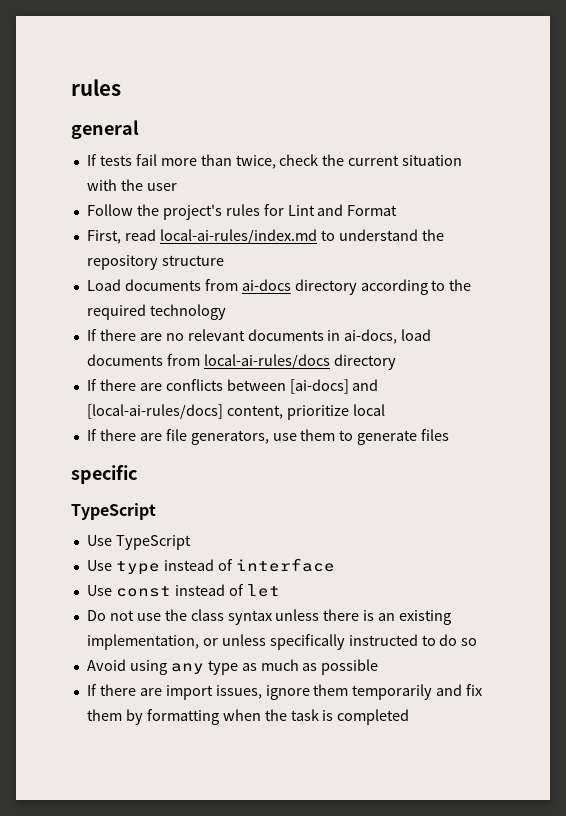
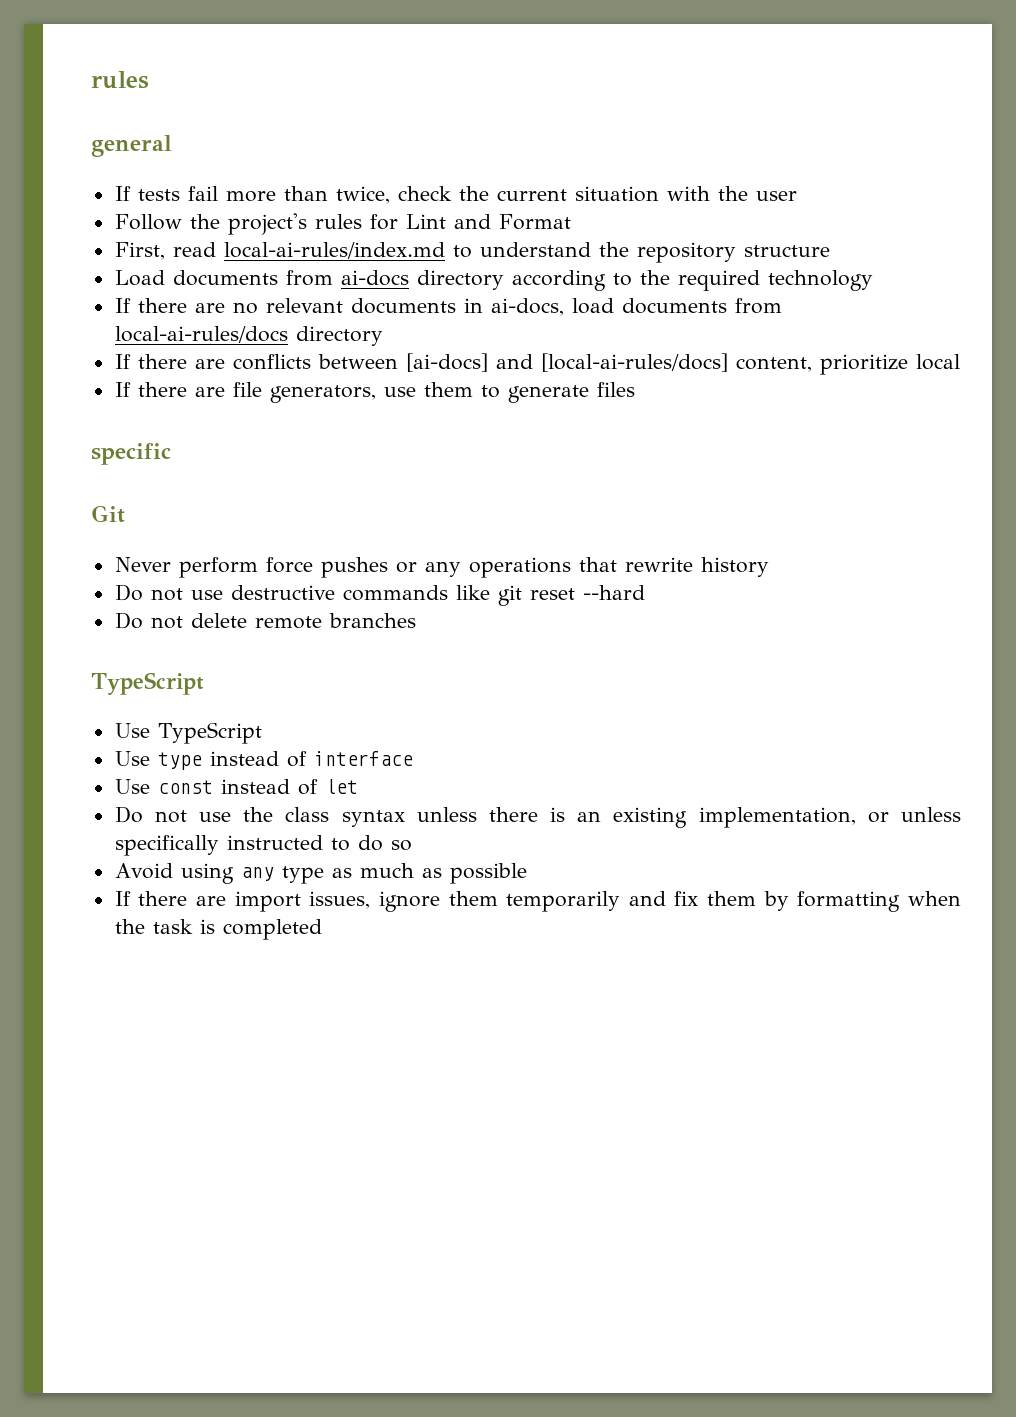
+ Git
+ Never perform force pushes or any operations that rewrite history
+ Do not use destructive commands like git reset --hard
+ Do not delete remote branches

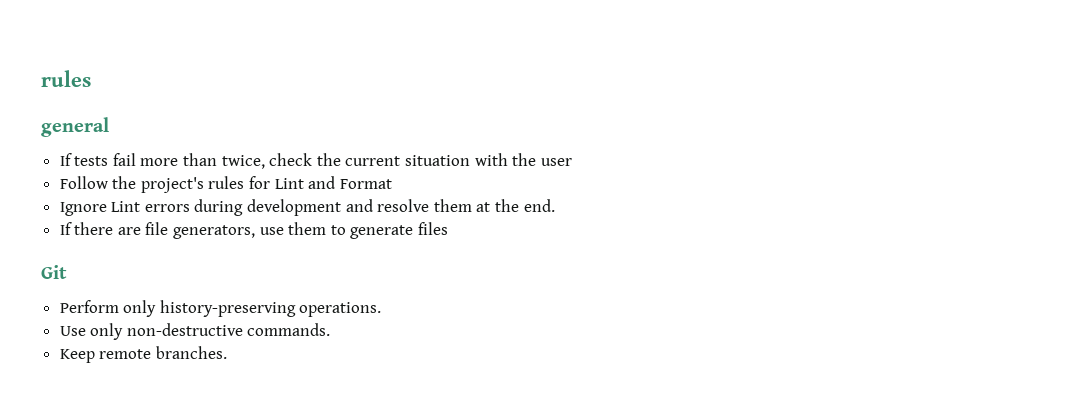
- First, read local-ai-rules/index.md to understand the repository structure
- Load documents from ai-docs directory according to the required technology
- If there are no relevant documents in ai-docs, load documents from local-ai-rules/docs directory
- If there are conflicts between [ai-docs] and [local-ai-rules/docs] content, prioritize local
+ Ignore Lint errors during development and resolve them at the end.
- specific
- Never perform force pushes or any operations that rewrite history
- Do not use destructive commands like git reset --hard
- Do not delete remote branches
- TypeScript
- Use TypeScript
- Use type instead of interface
- Use const instead of let
- Do not use the class syntax unless there is an existing implementation, or unless specifically instructed to do so
- Avoid using any type as much as possible
- If there are import issues, ignore them temporarily and fix them by formatting when the task is completed
+ Perform only history-preserving operations.
+ Use only non-destructive commands.
+ Keep remote branches.

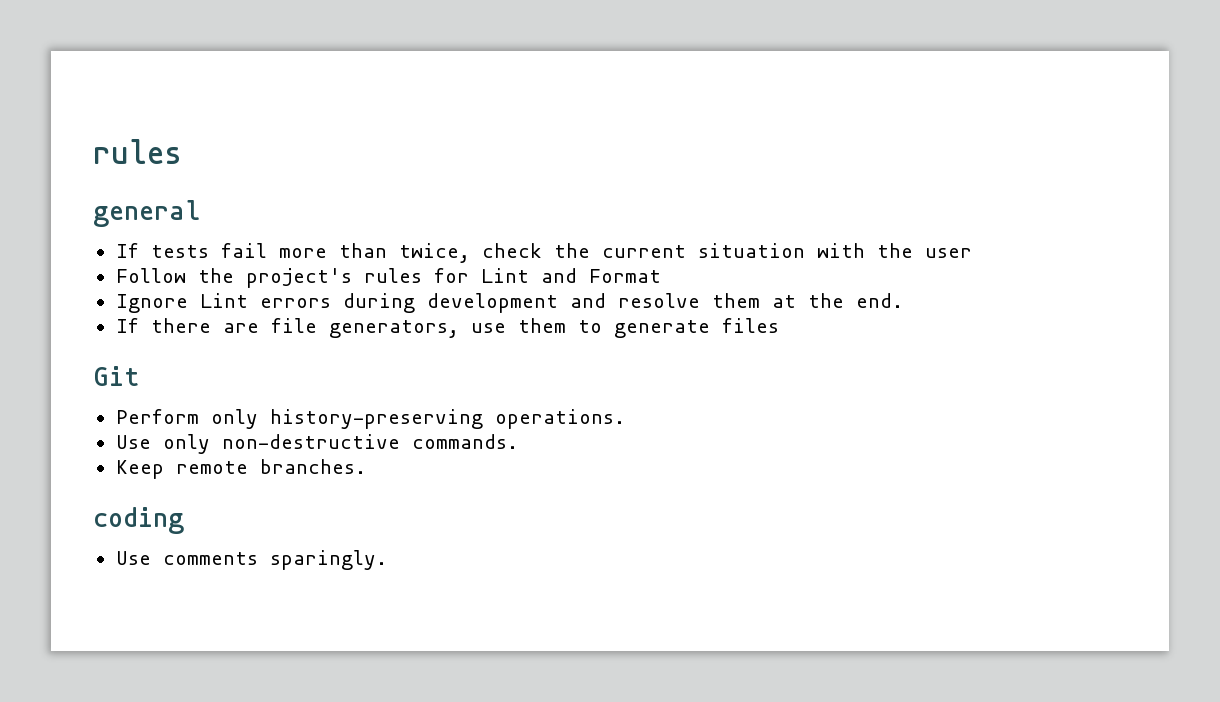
+ coding
+ Use comments sparingly.

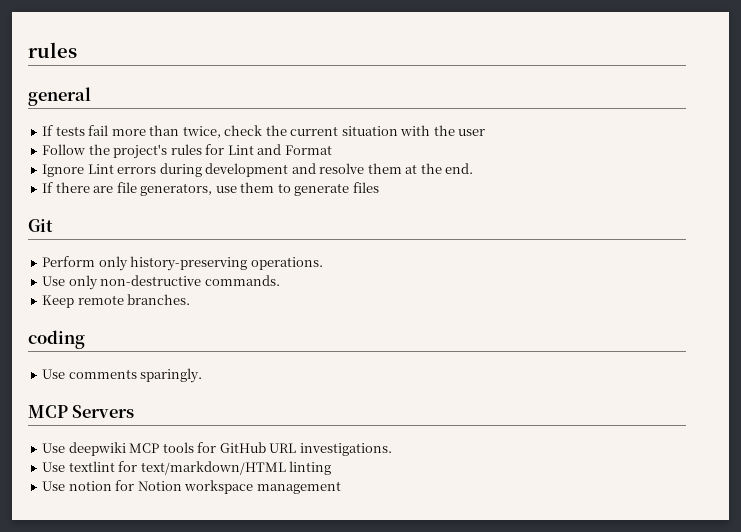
+ MCP Servers
+ Use deepwiki MCP tools for GitHub URL investigations.
+ Use textlint for text/markdown/HTML linting
+ Use notion for Notion workspace management

